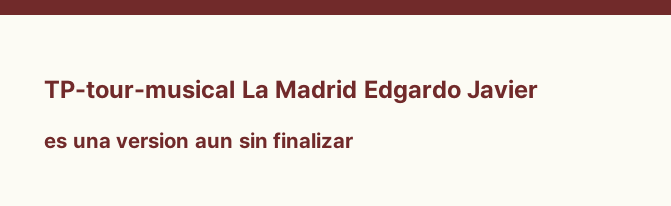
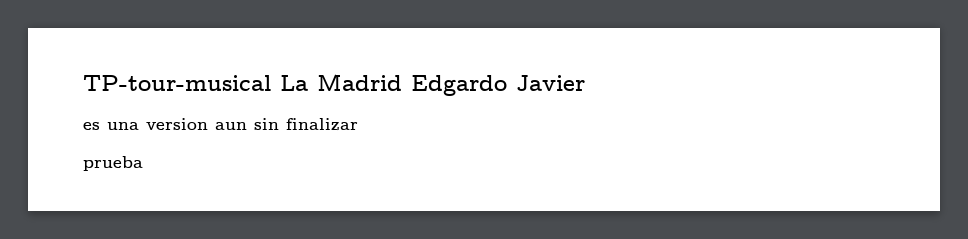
+ prueba

